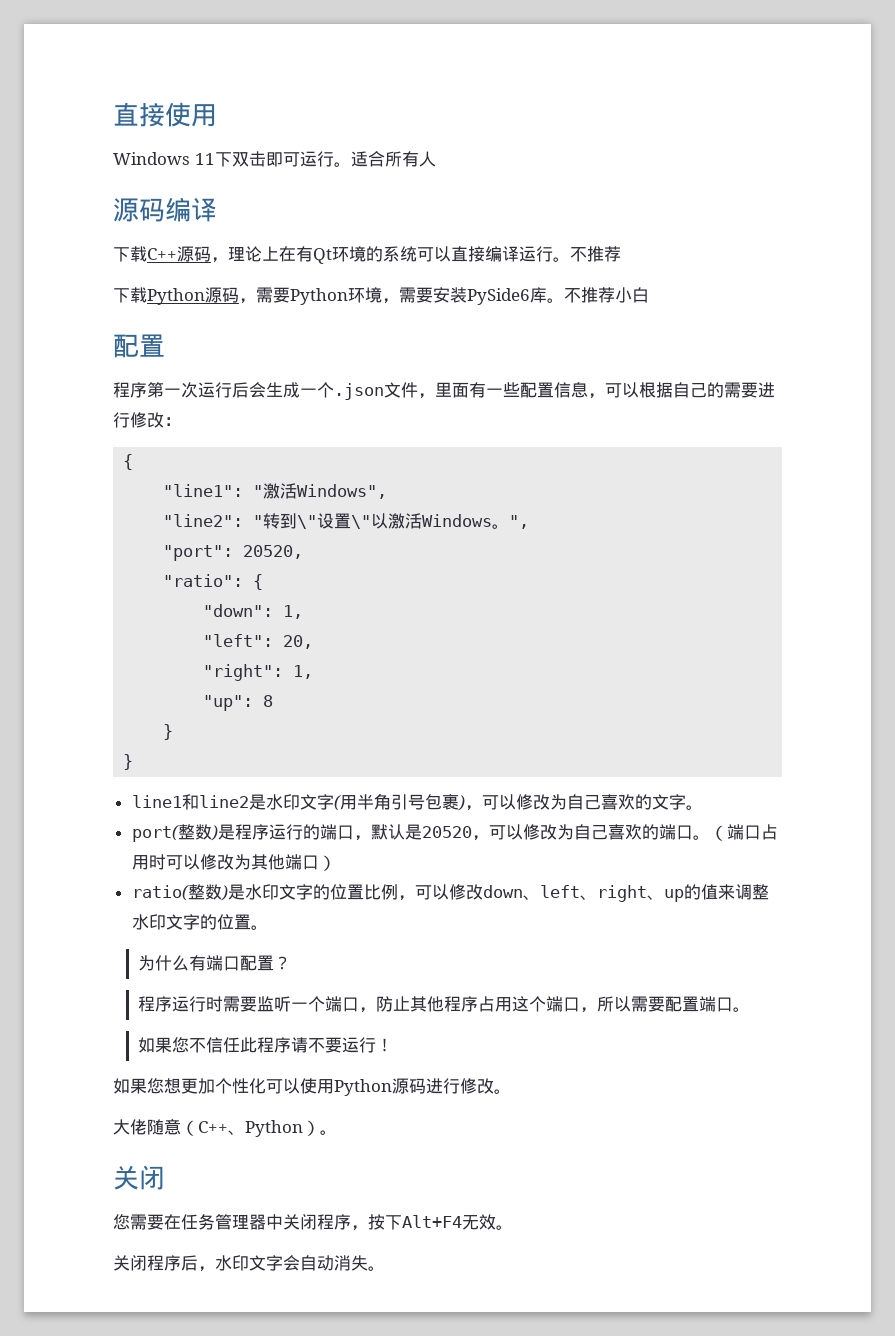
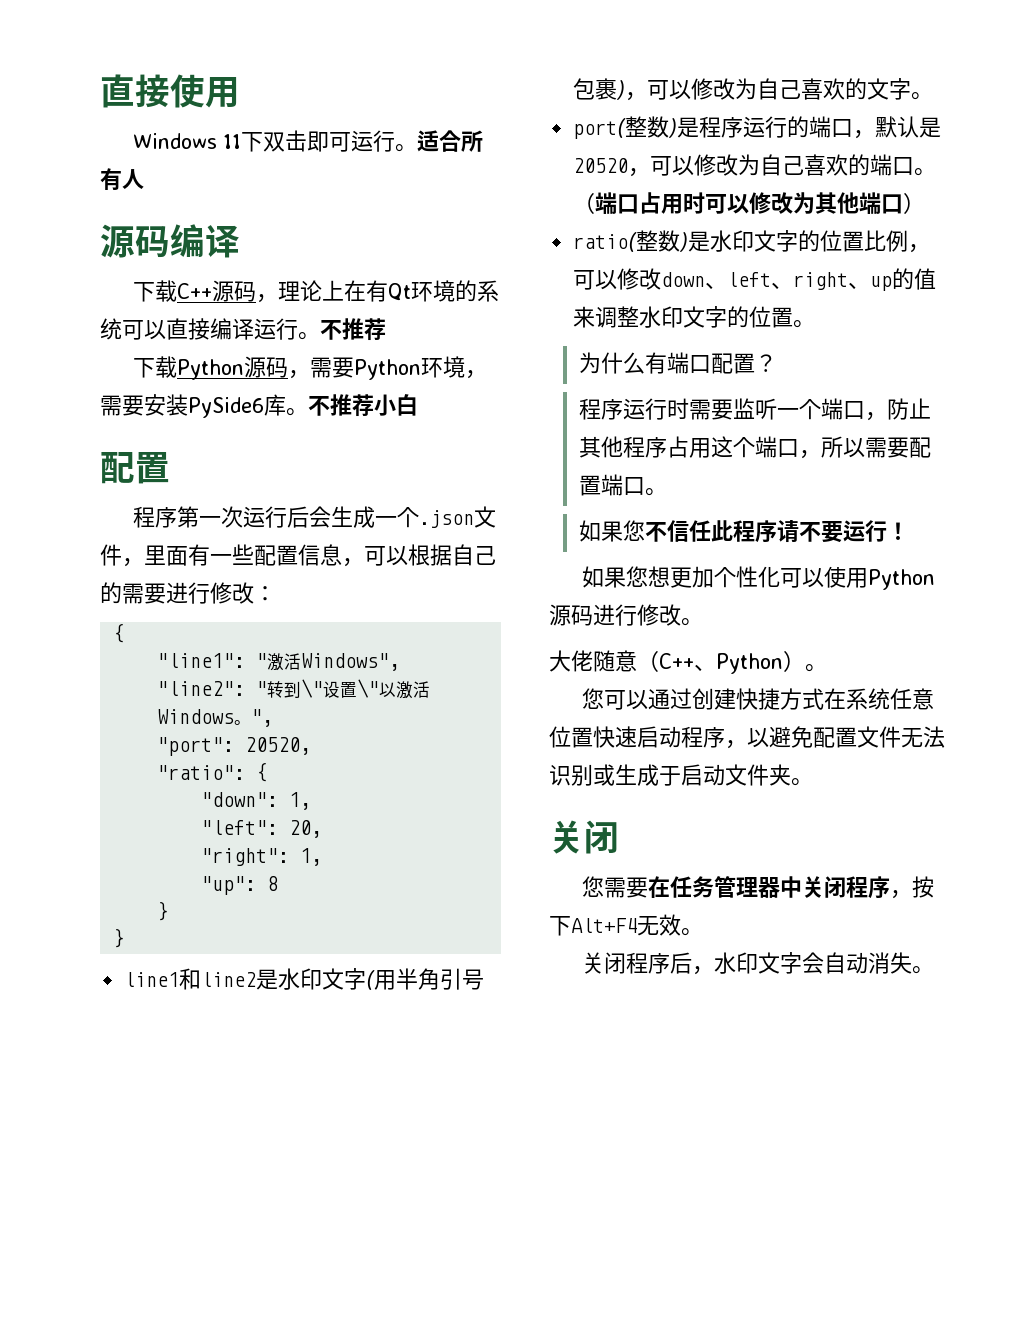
+ 您可以通过创建快捷方式在系统任意位置快速启动程序，以避免配置文件无法识别或生成于启动文件夹。

